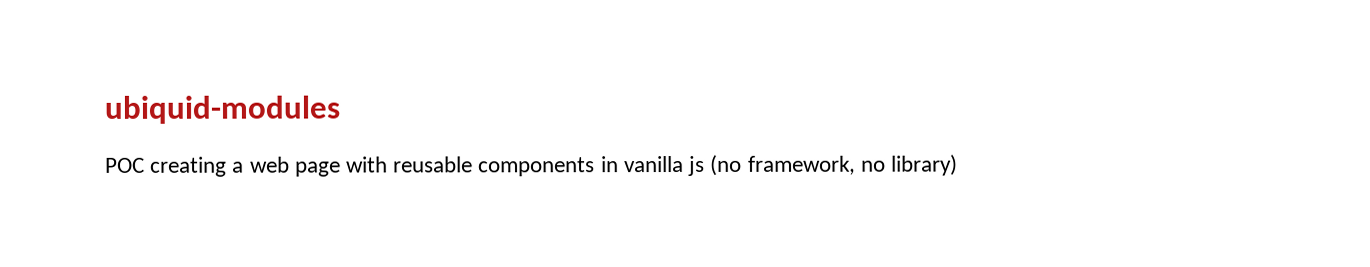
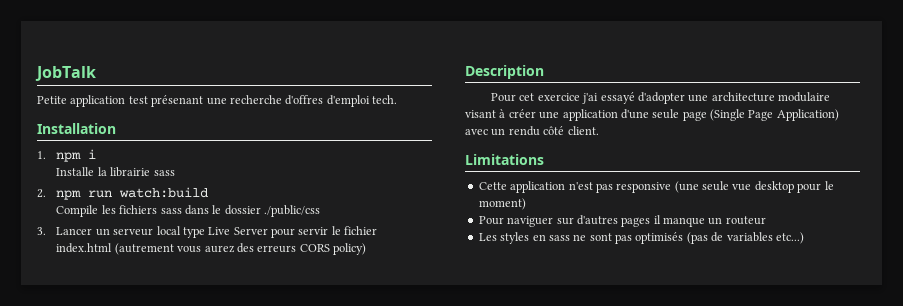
- ubiquid-modules
- POC creating a web page with reusable components in vanilla js (no framework, no library)
+ JobTalk
+ Petite application test présenant une recherche d'offres d'emploi tech.
+ Installation
+ 1. npm i
+ Installe la librairie sass
+ 2. npm run watch:build
+ Compile les fichiers sass dans le dossier ./public/css
+ 3. Lancer un serveur local type Live Server pour servir le fichier index.html (autrement vous aurez des erreurs CORS policy)
+ Description
+ Pour cet exercice j'ai essayé d'adopter une architecture modulaire visant à créer une application d'une seule page (Single Page Application) avec un rendu côté client.
+ Limitations
+ Cette application n'est pas responsive (une seule vue desktop pour le moment)
+ Pour naviguer sur d'autres pages il manque un routeur
+ Les styles en sass ne sont pas optimisés (pas de variables etc...)

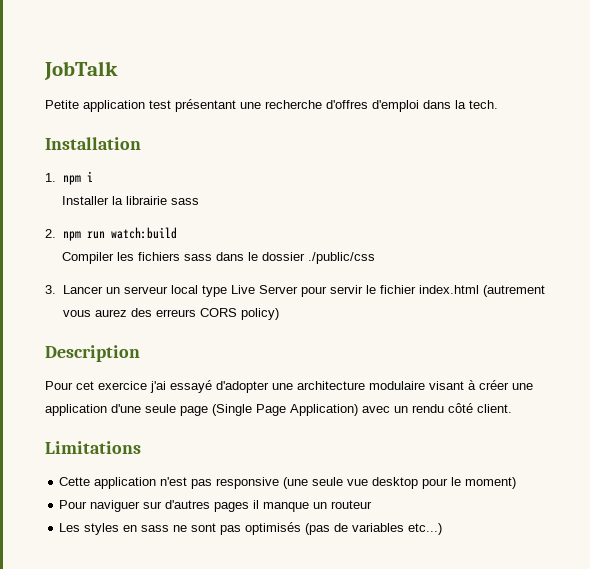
- Petite application test présenant une recherche d'offres d'emploi tech.
+ Petite application test présentant une recherche d'offres d'emploi dans la tech.
- Installe la librairie sass
+ Installer la librairie sass
- Compile les fichiers sass dans le dossier ./public/css
+ Compiler les fichiers sass dans le dossier ./public/css

